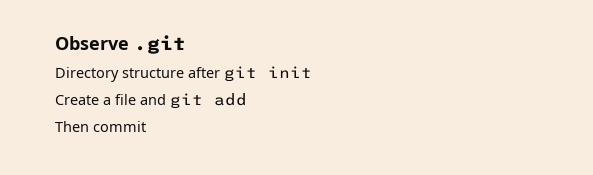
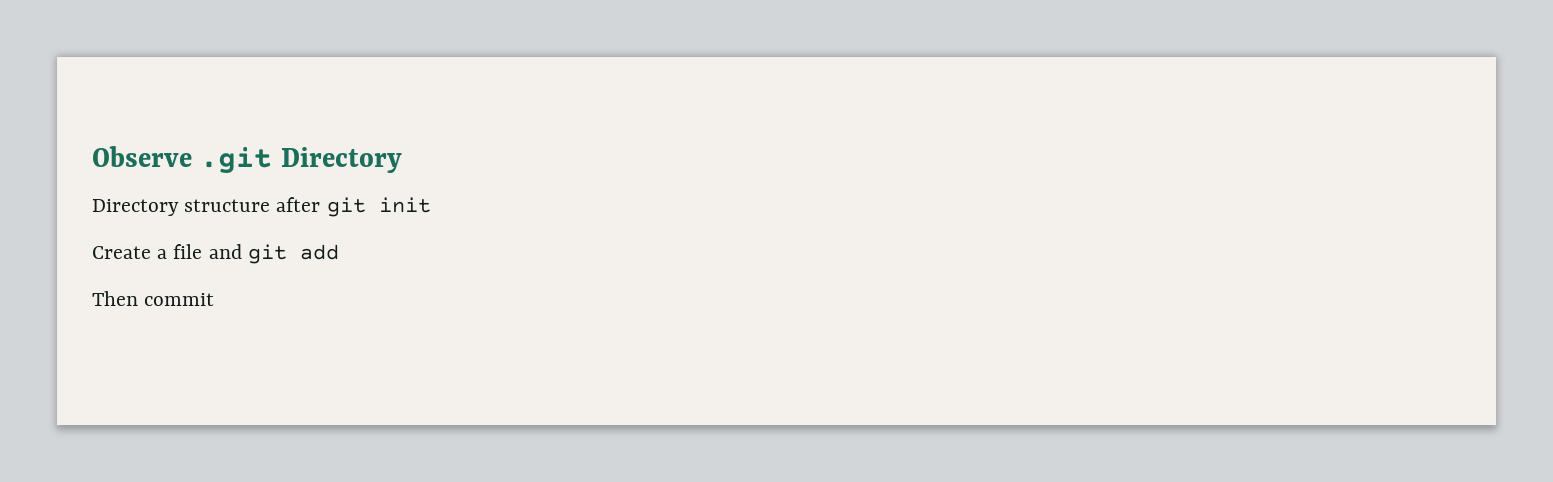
- Observe .git
+ Observe .git Directory

